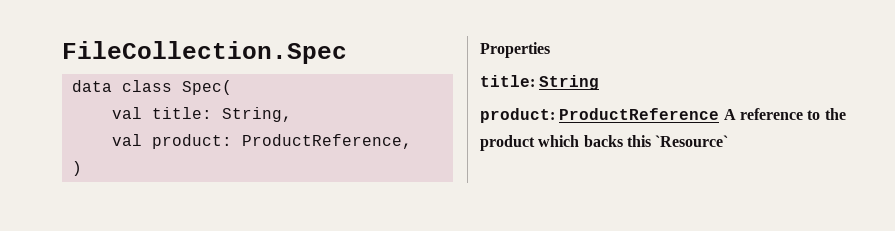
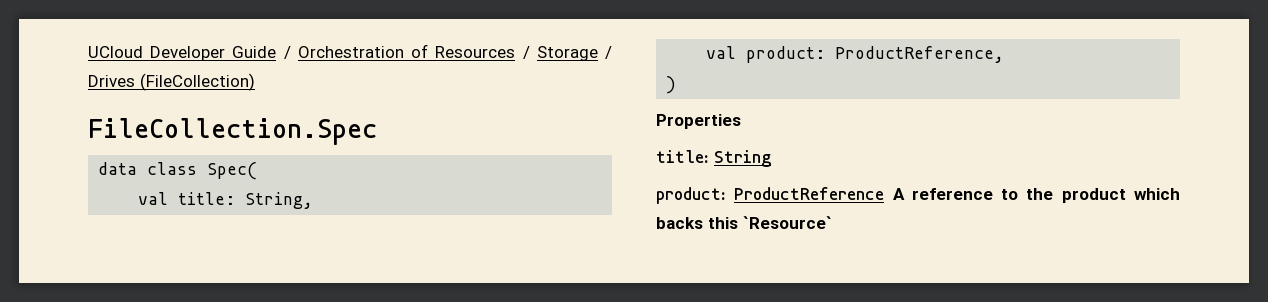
+ UCloud Developer Guide / Orchestration of Resources / Storage / Drives (FileCollection)

